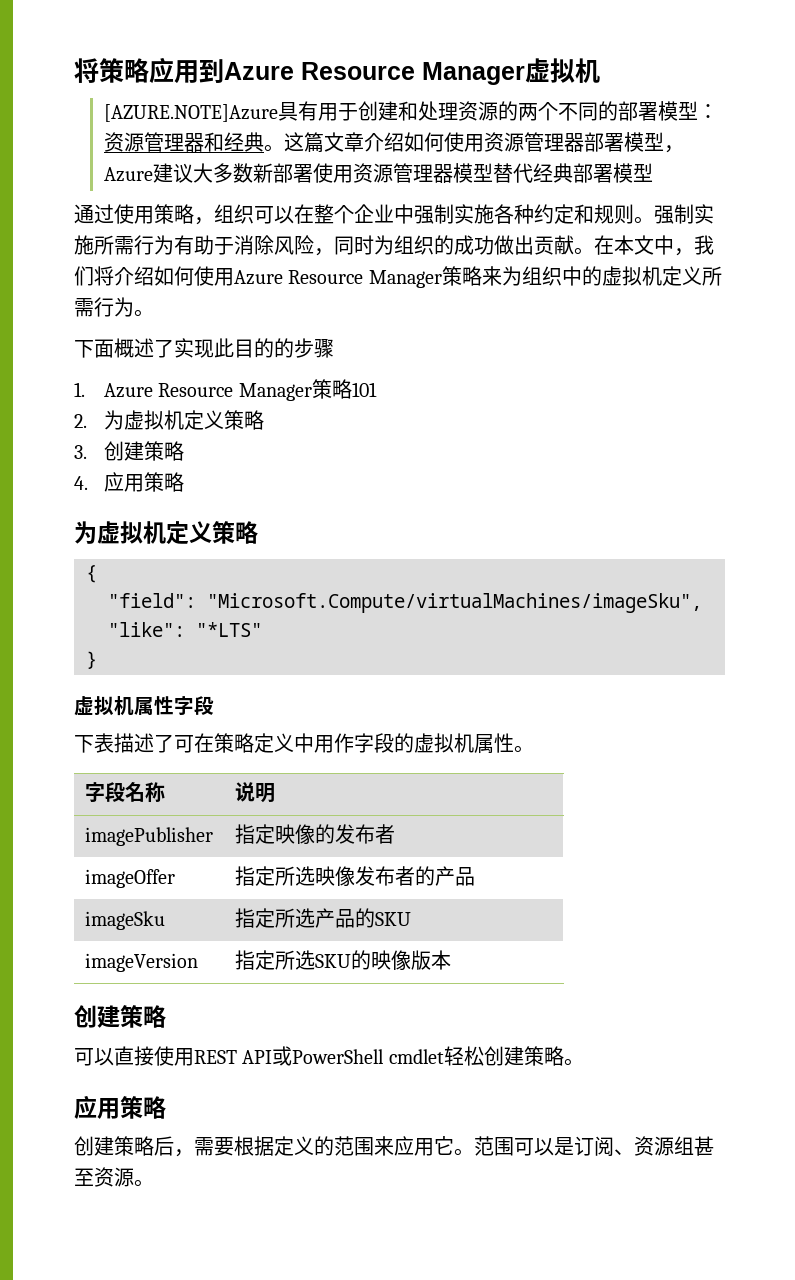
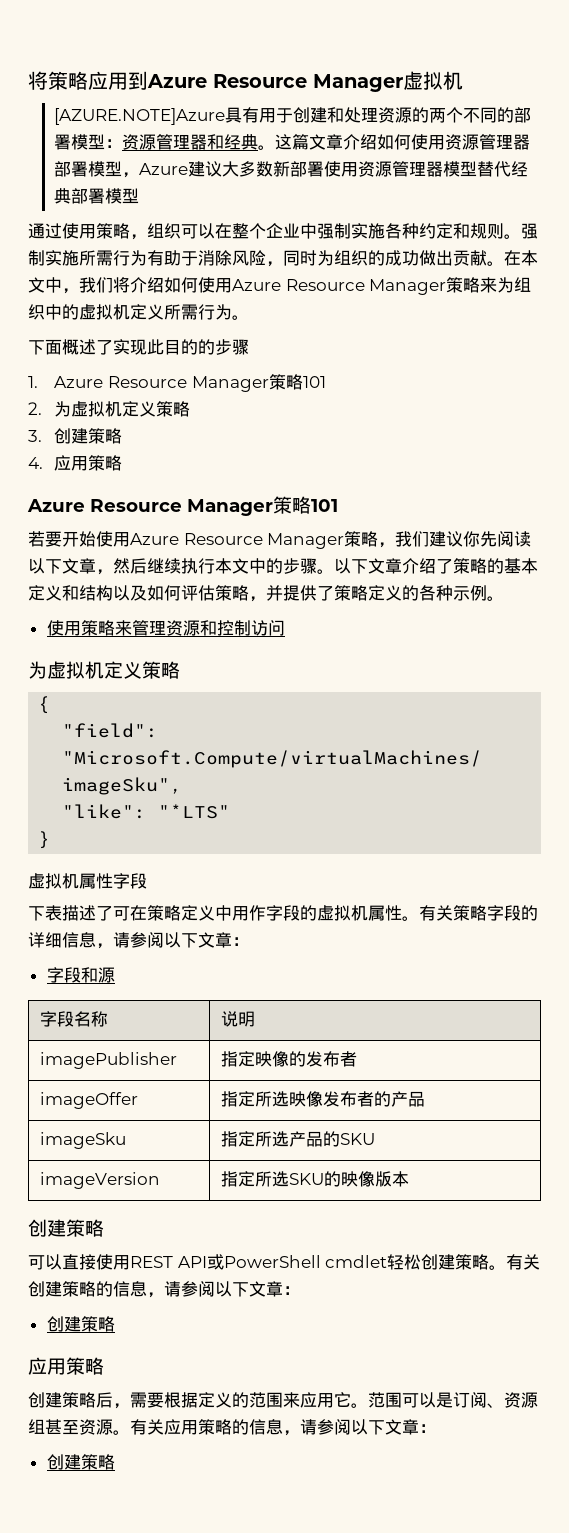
  4.应用策略
+ Azure Resource Manager策略101
+ 若要开始使用Azure Resource Manager策略，我们建议你先阅读以下文章，然后继续执行本文中的步骤。以下文章介绍了策略的基本定义和结构以及如何评估策略，并提供了策略定义的各种示例。
+ 使用策略来管理资源和控制访问
+ 有关策略字段的详细信息，请参阅以下文章：
+ 字段和源
+ 有关创建策略的信息，请参阅以下文章：
+ 创建策略
+ 有关应用策略的信息，请参阅以下文章：
+ 创建策略

